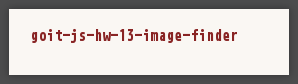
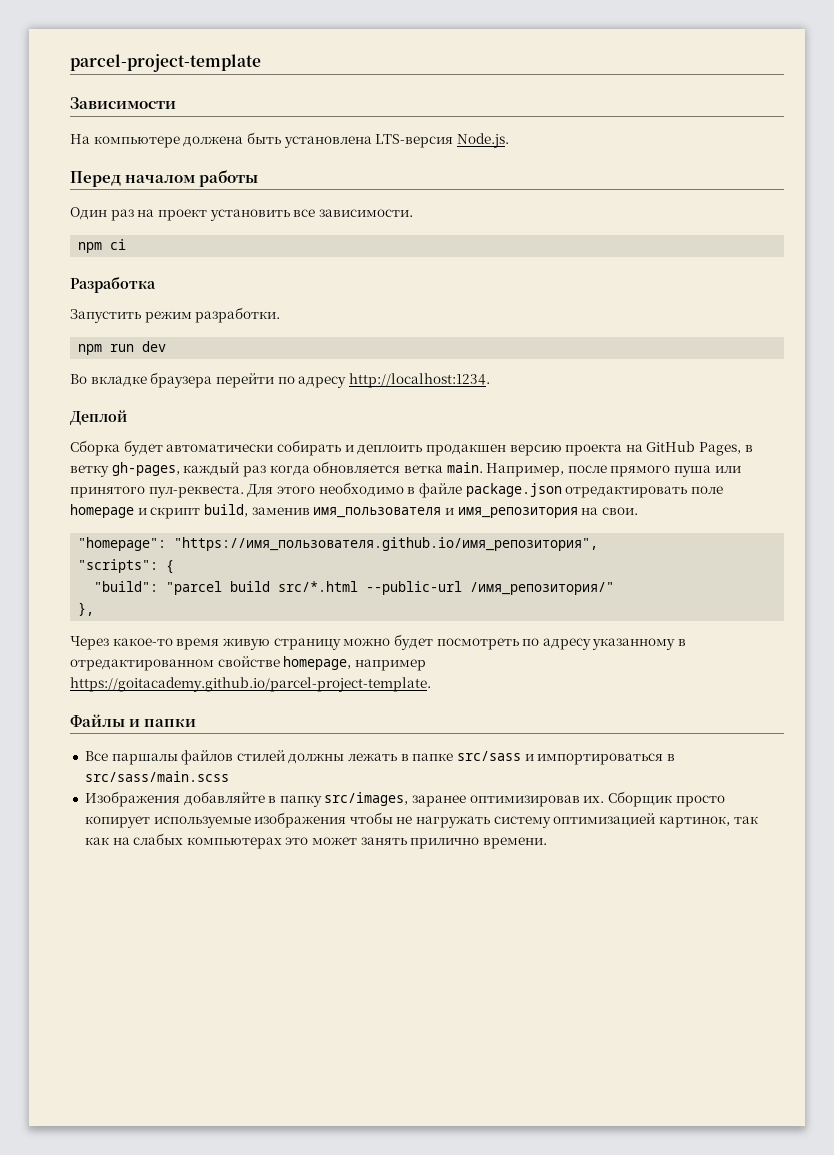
- goit-js-hw-13-image-finder
+ parcel-project-template
+ Зависимости
+ На компьютере должена быть установлена LTS-версия Node.js.
+ Перед началом работы
+ Один раз на проект установить все зависимости.
+ npm ci
+ Разработка
+ Запустить режим разработки.
+ npm run dev
+ Во вкладке браузера перейти по адресу http://localhost:1234.
+ Деплой
+ Сборка будет автоматически собирать и деплоить продакшен версию проекта на GitHub Pages, в ветку gh-pages, каждый раз когда обновляется ветка main. Например, после прямого пуша или принятого пул-реквеста. Для этого необходимо в файле package.json отредактировать поле homepage и скрипт build, заменив имя_пользователя и имя_репозитория на свои.
+ "homepage": "https://имя_пользователя.github.io/имя_репозитория",
+ "scripts": {
+ "build": "parcel build src/*.html --public-url /имя_репозитория/"
+ },
+ Через какое-то время живую страницу можно будет посмотреть по адресу указанному в отредактированном свойстве homepage, например https://goitacademy.github.io/parcel-project-template.
+ Файлы и папки
+ Все паршалы файлов стилей должны лежать в папке src/sass и импортироваться в src/sass/main.scss
+ Изображения добавляйте в папку src/images, заранее оптимизировав их. Сборщик просто копирует используемые изображения чтобы не нагружать систему оптимизацией картинок, так как на слабых компьютерах это может занять прилично времени.

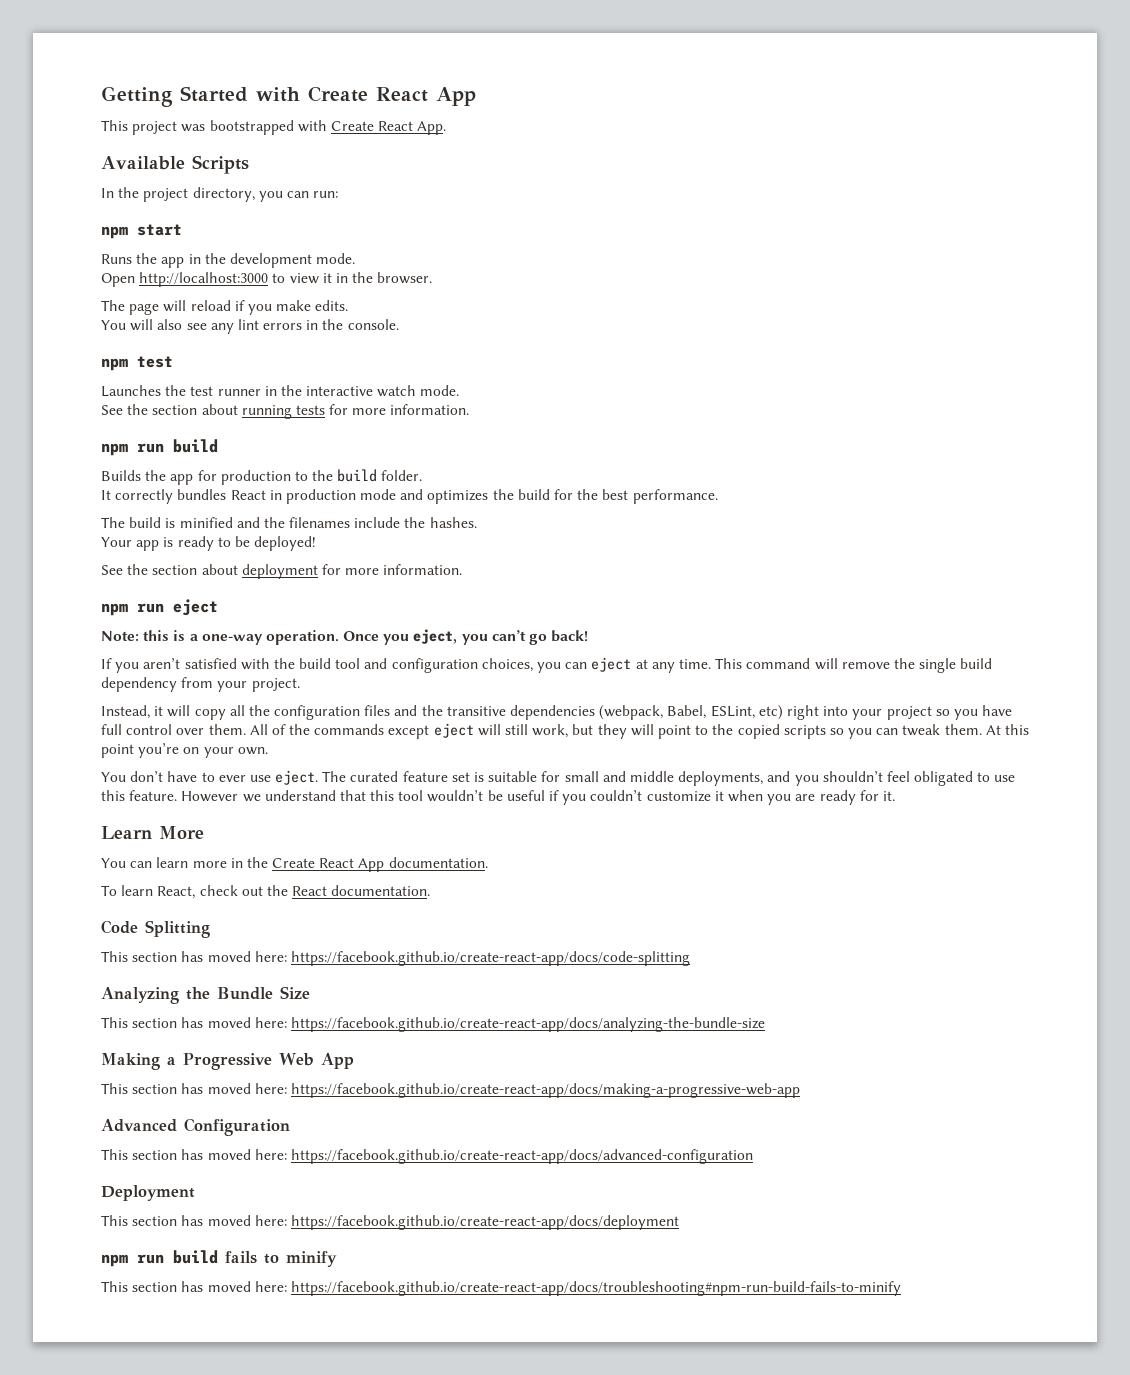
- parcel-project-template
- Зависимости
- На компьютере должена быть установлена LTS-версия Node.js.
- Перед началом работы
- Один раз на проект установить все зависимости.
- npm ci
- Разработка
- Запустить режим разработки.
- npm run dev
- Во вкладке браузера перейти по адресу http://localhost:1234.
- Деплой
- Сборка будет автоматически собирать и деплоить продакшен версию проекта на GitHub Pages, в ветку gh-pages, каждый раз когда обновляется ветка main. Например, после прямого пуша или принятого пул-реквеста. Для этого необходимо в файле package.json отредактировать поле homepage и скрипт build, заменив имя_пользователя и имя_репозитория на свои.
- "homepage": "https://имя_пользователя.github.io/имя_репозитория",
- "scripts": {
- "build": "parcel build src/*.html --public-url /имя_репозитория/"
- },
- Через какое-то время живую страницу можно будет посмотреть по адресу указанному в отредактированном свойстве homepage, например https://goitacademy.github.io/parcel-project-template.
- Файлы и папки
- Все паршалы файлов стилей должны лежать в папке src/sass и импортироваться в src/sass/main.scss
- Изображения добавляйте в папку src/images, заранее оптимизировав их. Сборщик просто копирует используемые изображения чтобы не нагружать систему оптимизацией картинок, так как на слабых компьютерах это может занять прилично времени.
+ Getting Started with Create React App
+ This project was bootstrapped with Create React App.
+ Available Scripts
+ In the project directory, you can run:
+ npm start
+ Runs the app in the development mode.
+ Open http://localhost:3000 to view it in the browser.
+ The page will reload if you make edits.
+ You will also see any lint errors in the console.
+ npm test
+ Launches the test runner in the interactive watch mode.
+ See the section about running tests for more information.
+ npm run build
+ Builds the app for production to the build folder.
+ It correctly bundles React in production mode and optimizes the build for the best performance.
+ The build is minified and the filenames include the hashes.
+ Your app is ready to be deployed!
+ See the section about deployment for more information.
+ npm run eject
+ Note: this is a one-way operation. Once you eject, you can’t go back!
+ If you aren’t satisfied with the build tool and configuration choices, you can eject at any time. This command will remove the single build dependency from your project.
+ Instead, it will copy all the configuration files and the transitive dependencies (webpack, Babel, ESLint, etc) right into your project so you have full control over them. All of the commands except eject will still work, but they will point to the copied scripts so you can tweak them. At this point you’re on your own.
+ You don’t have to ever use eject. The curated feature set is suitable for small and middle deployments, and you shouldn’t feel obligated to use this feature. However we understand that this tool wouldn’t be useful if you couldn’t customize it when you are ready for it.
+ Learn More
+ You can learn more in the Create React App documentation.
+ To learn React, check out the React documentation.
+ Code Splitting
+ This section has moved here: https://facebook.github.io/create-react-app/docs/code-splitting
+ Analyzing the Bundle Size
+ This section has moved here: https://facebook.github.io/create-react-app/docs/analyzing-the-bundle-size
+ Making a Progressive Web App
+ This section has moved here: https://facebook.github.io/create-react-app/docs/making-a-progressive-web-app
+ Advanced Configuration
+ This section has moved here: https://facebook.github.io/create-react-app/docs/advanced-configuration
+ Deployment
+ This section has moved here: https://facebook.github.io/create-react-app/docs/deployment
+ npm run build fails to minify
+ This section has moved here: https://facebook.github.io/create-react-app/docs/troubleshooting#npm-run-build-fails-to-minify

